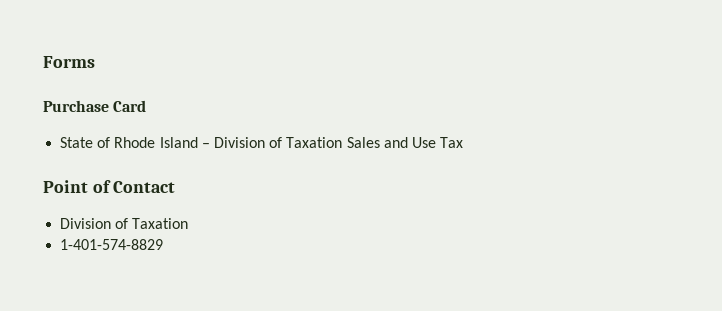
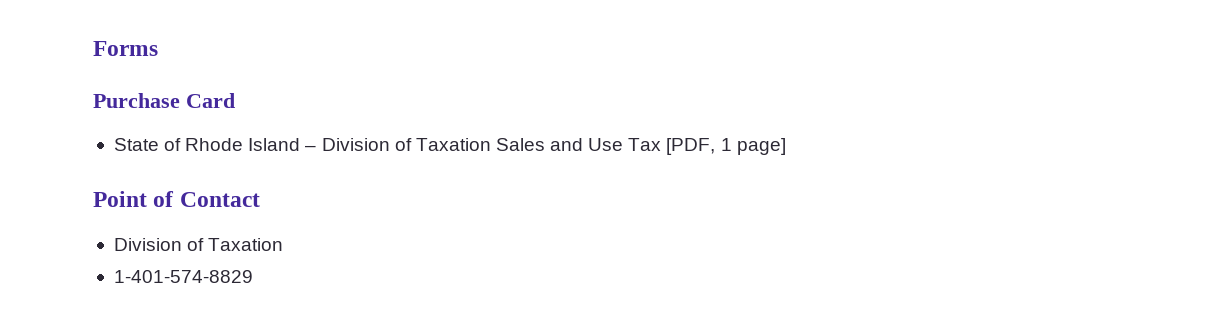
- State of Rhode Island – Division of Taxation Sales and Use Tax
+ State of Rhode Island – Division of Taxation Sales and Use Tax [PDF, 1 page]

